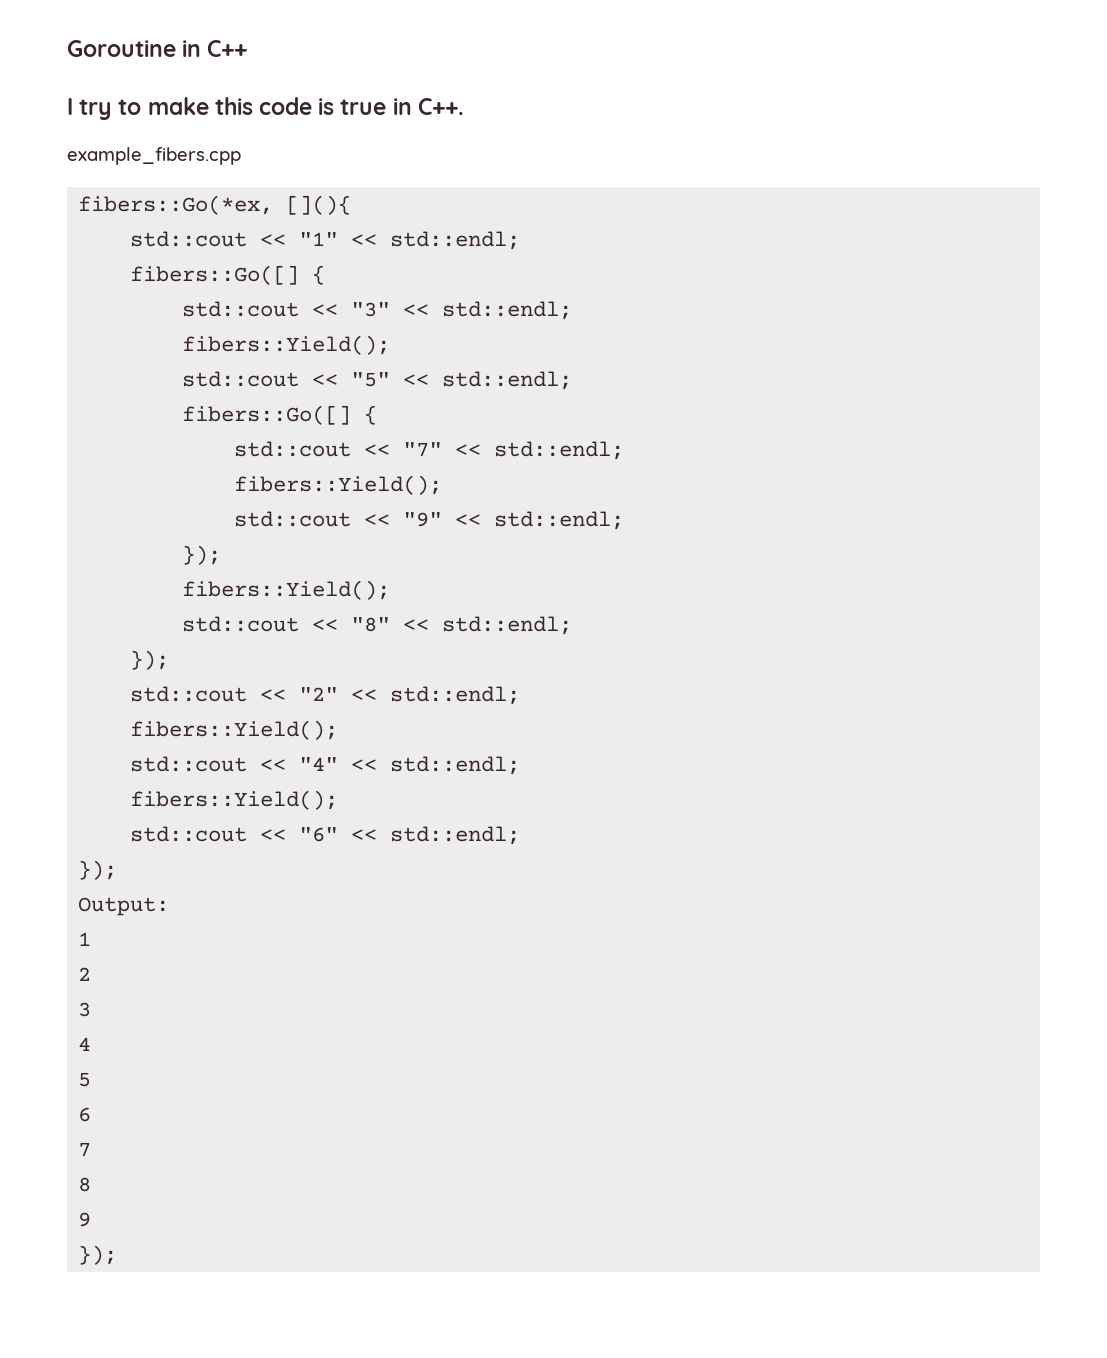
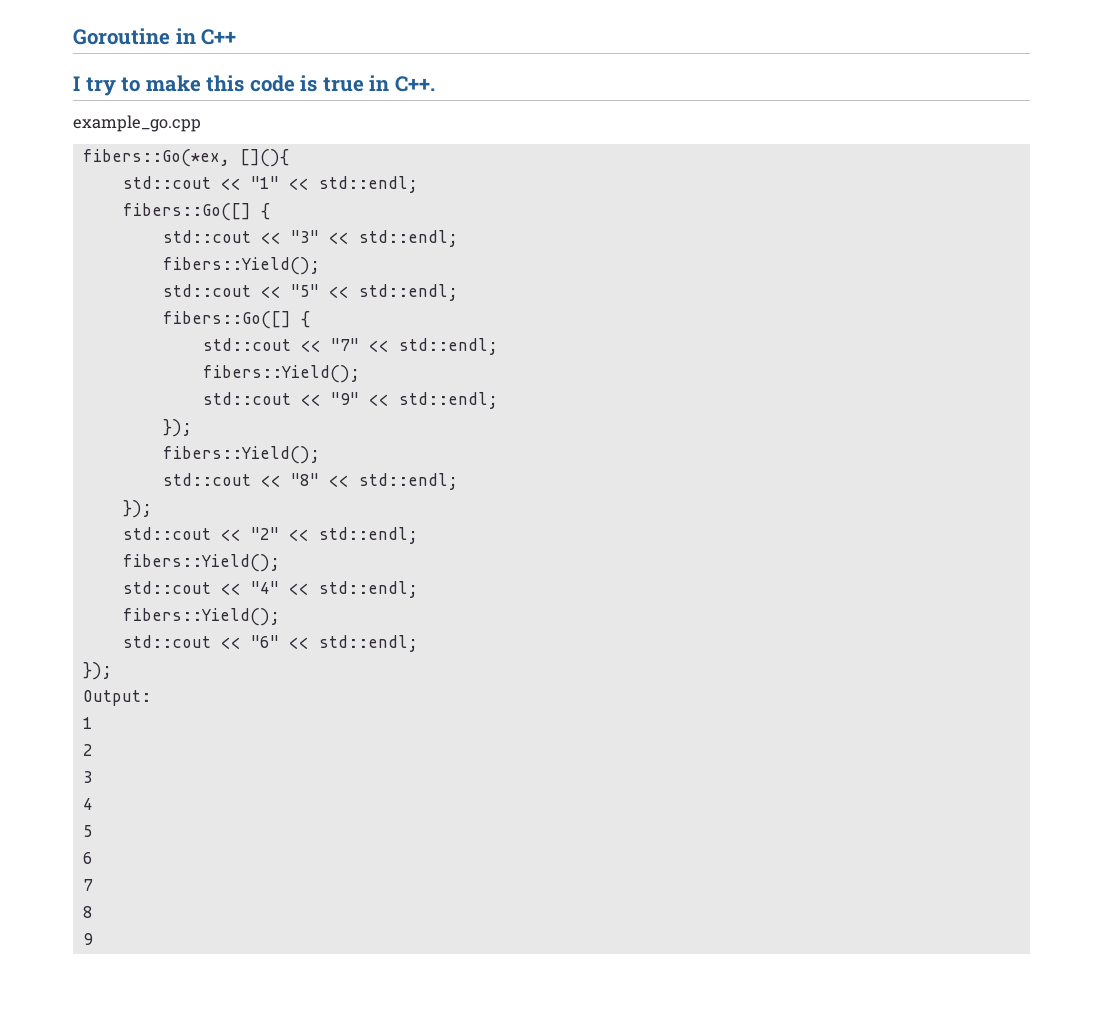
- example_fibers.cpp
+ example_go.cpp
  9
- });

